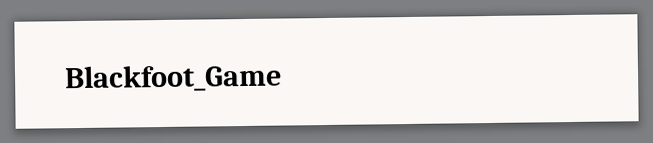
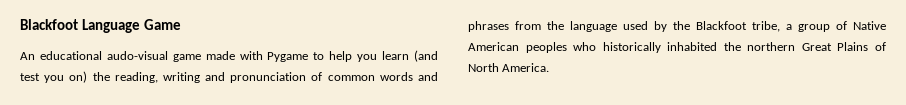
- Blackfoot_Game
+ Blackfoot Language Game
+ An educational audo-visual game made with Pygame to help you learn (and test you on) the reading, writing and pronunciation of common words and phrases from the language used by the Blackfoot tribe, a group of Native American peoples who historically inhabited the northern Great Plains of North America.

